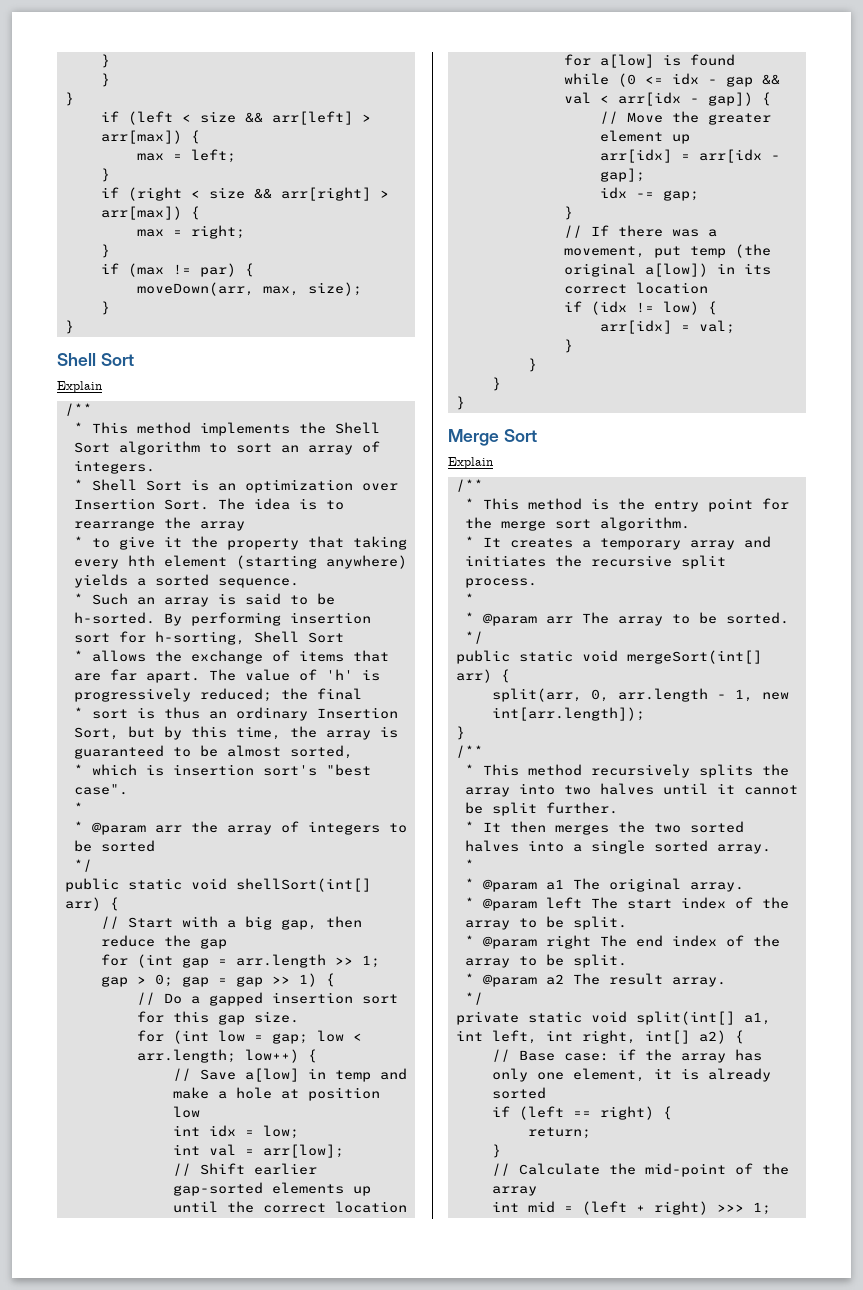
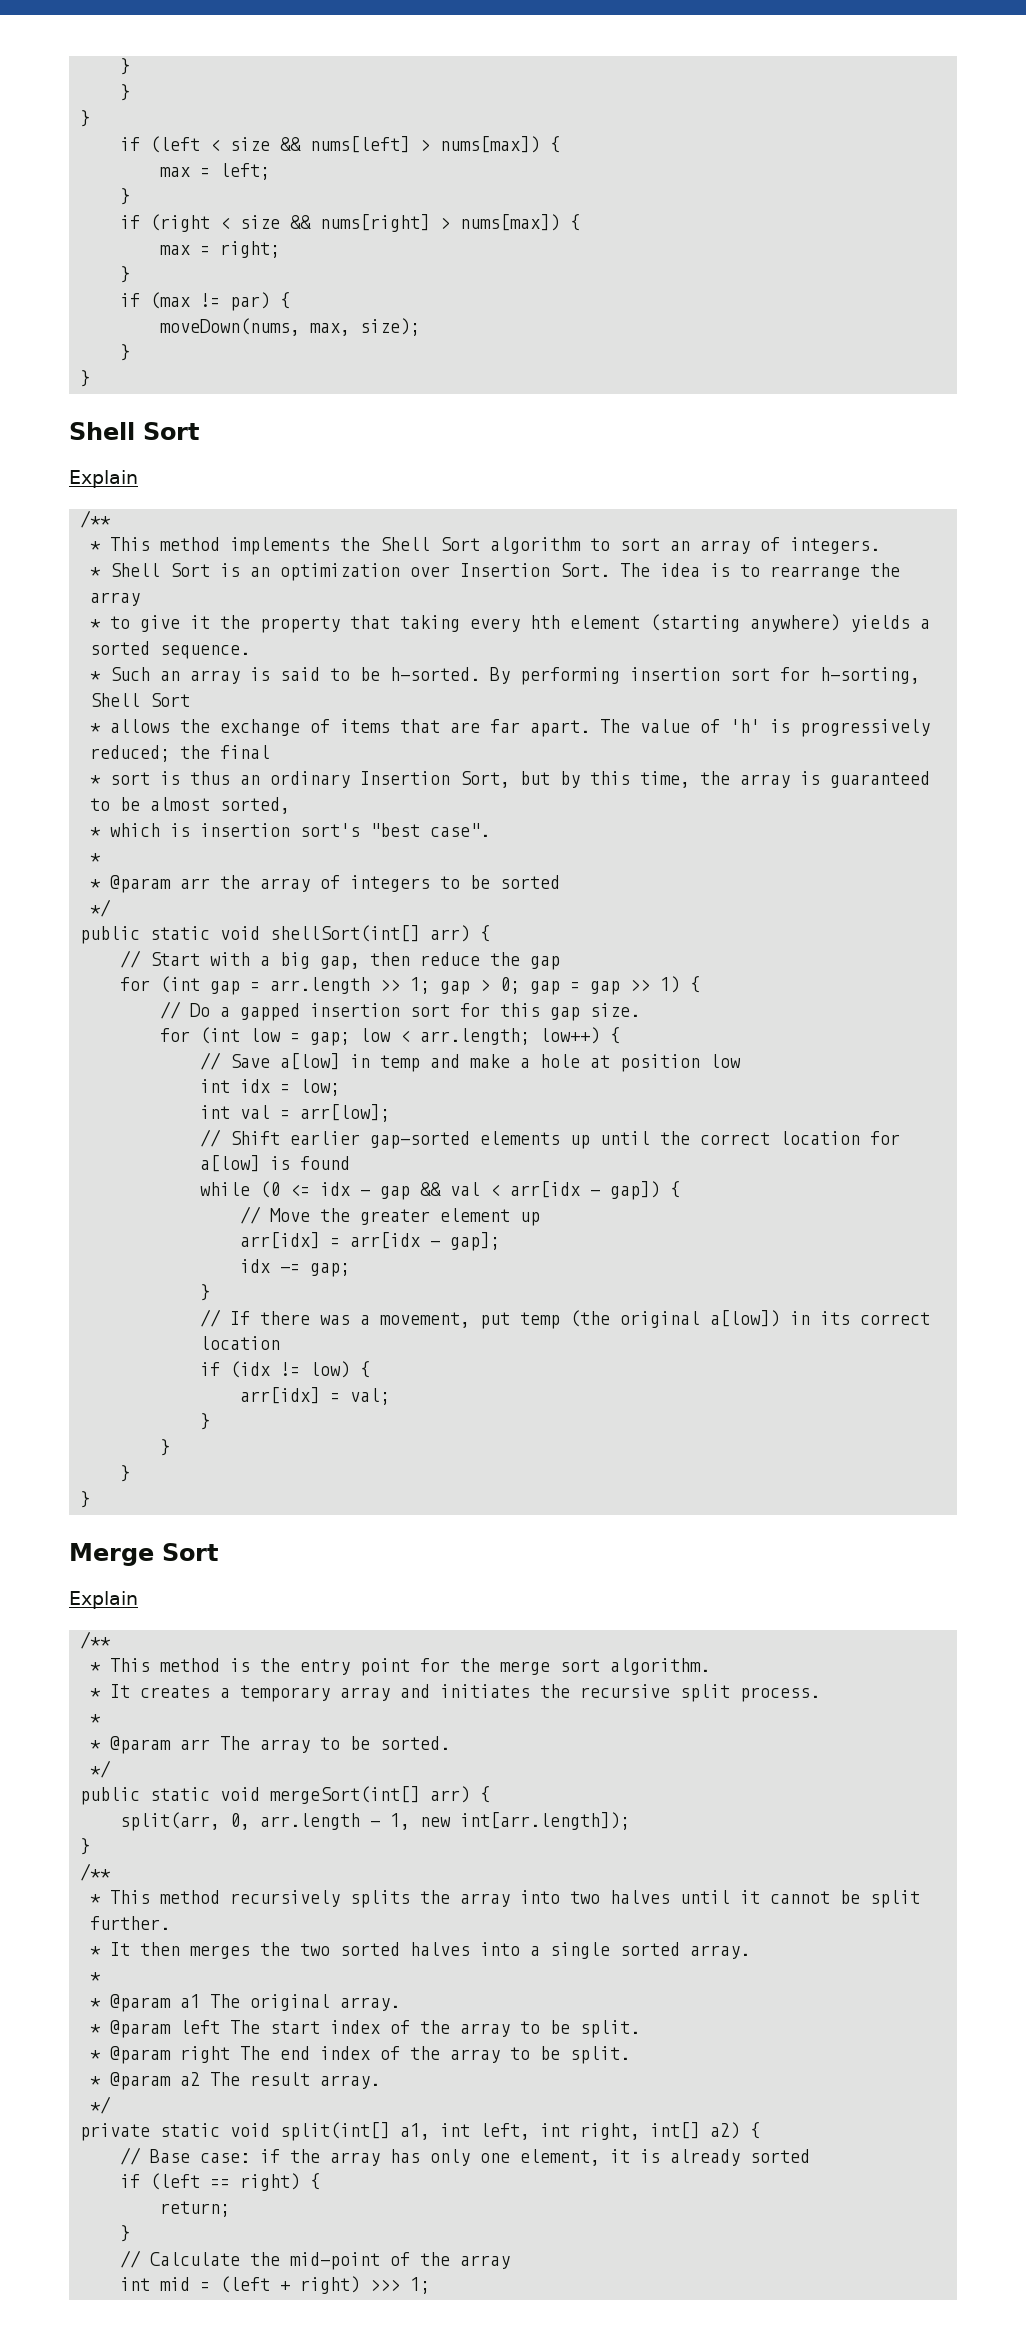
- if (left < size && arr[left] > arr[max]) {
+ if (left < size && nums[left] > nums[max]) {
- if (right < size && arr[right] > arr[max]) {
+ if (right < size && nums[right] > nums[max]) {
- moveDown(arr, max, size);
+ moveDown(nums, max, size);

